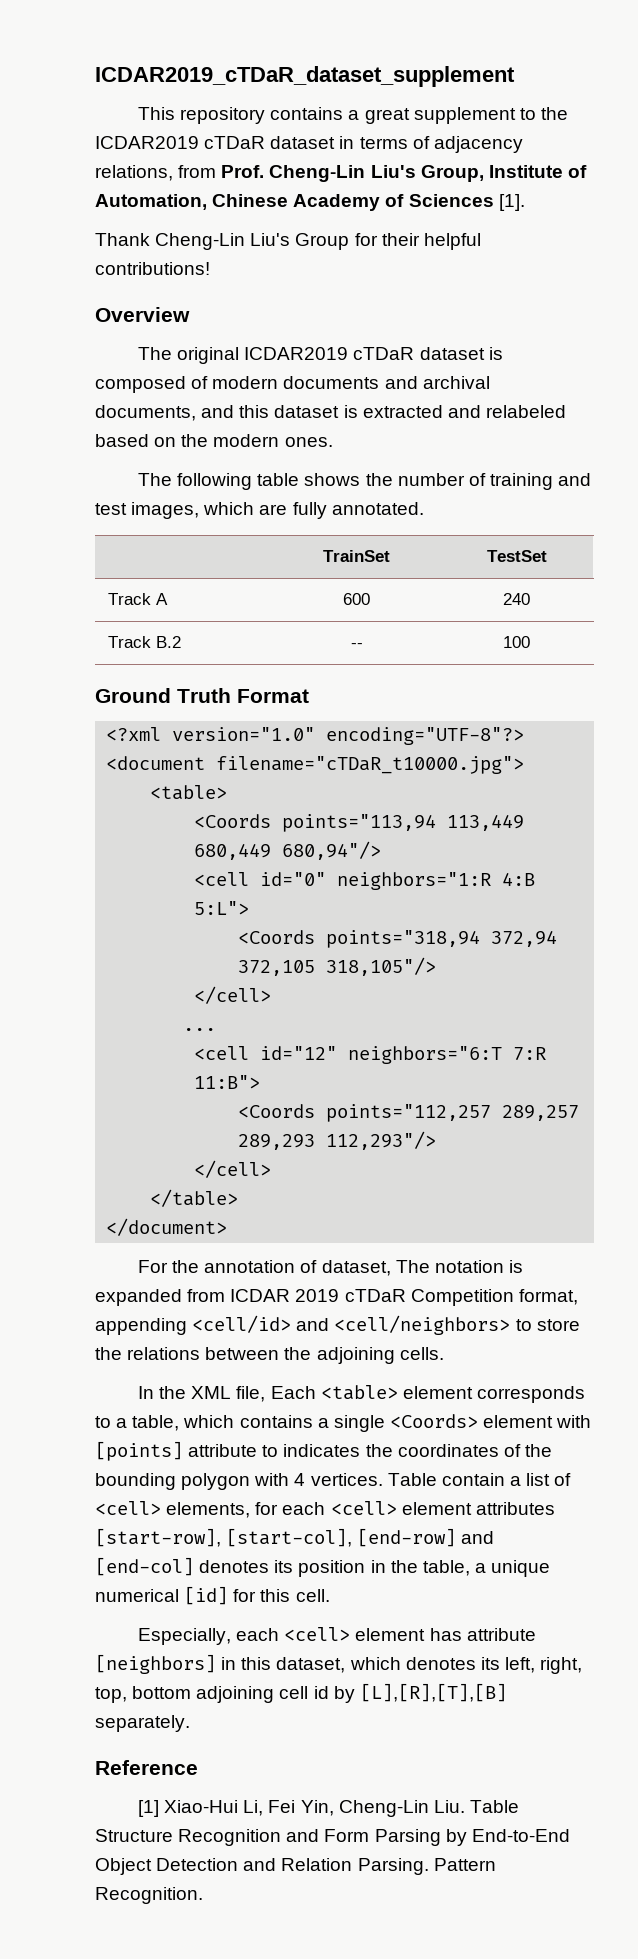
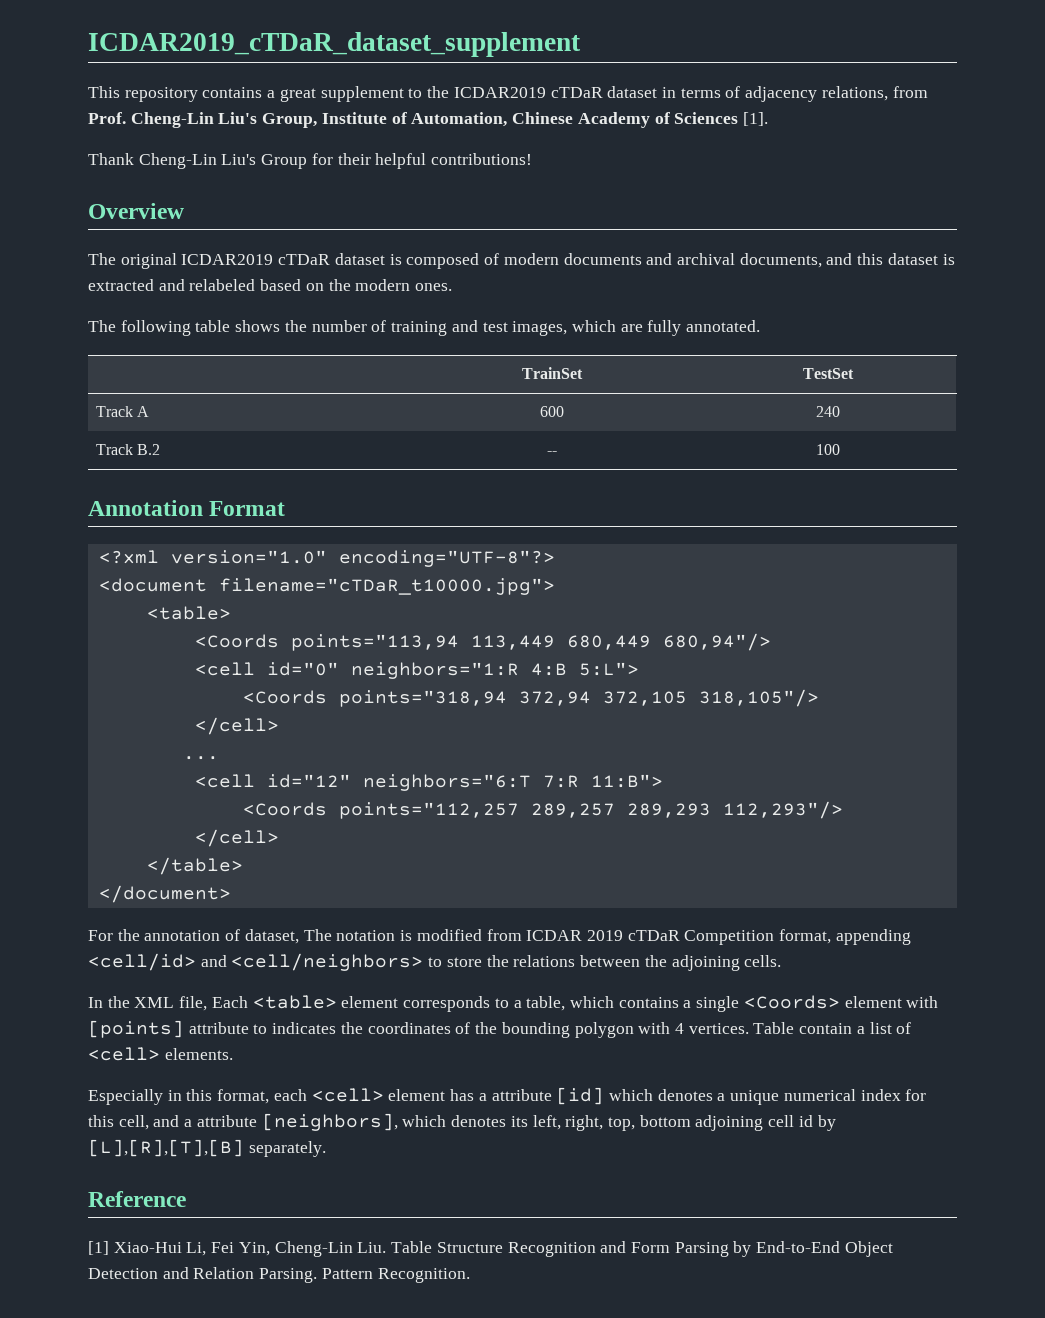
- Ground Truth Format
+ Annotation Format
- For the annotation of dataset, The notation is expanded from ICDAR 2019 cTDaR Competition format, appending <cell/id> and <cell/neighbors> to store the relations between the adjoining cells.
+ For the annotation of dataset, The notation is modified from ICDAR 2019 cTDaR Competition format, appending <cell/id> and <cell/neighbors> to store the relations between the adjoining cells.
- Table contain a list of <cell> elements, for each <cell> element attributes [start-row], [start-col], [end-row] and [end-col] denotes its position in the table, a unique numerical [id] for this cell.
- Especially, each <cell> element has attribute [neighbors] in this dataset, which denotes its left, right, top, bottom adjoining cell id by [L],[R],[T],[B] separately.
+ Table contain a list of <cell> elements.
+ Especially in this format, each <cell> element has a attribute [id] which denotes a unique numerical index for this cell, and a attribute [neighbors], which denotes its left, right, top, bottom adjoining cell id by [L],[R],[T],[B] separately.

